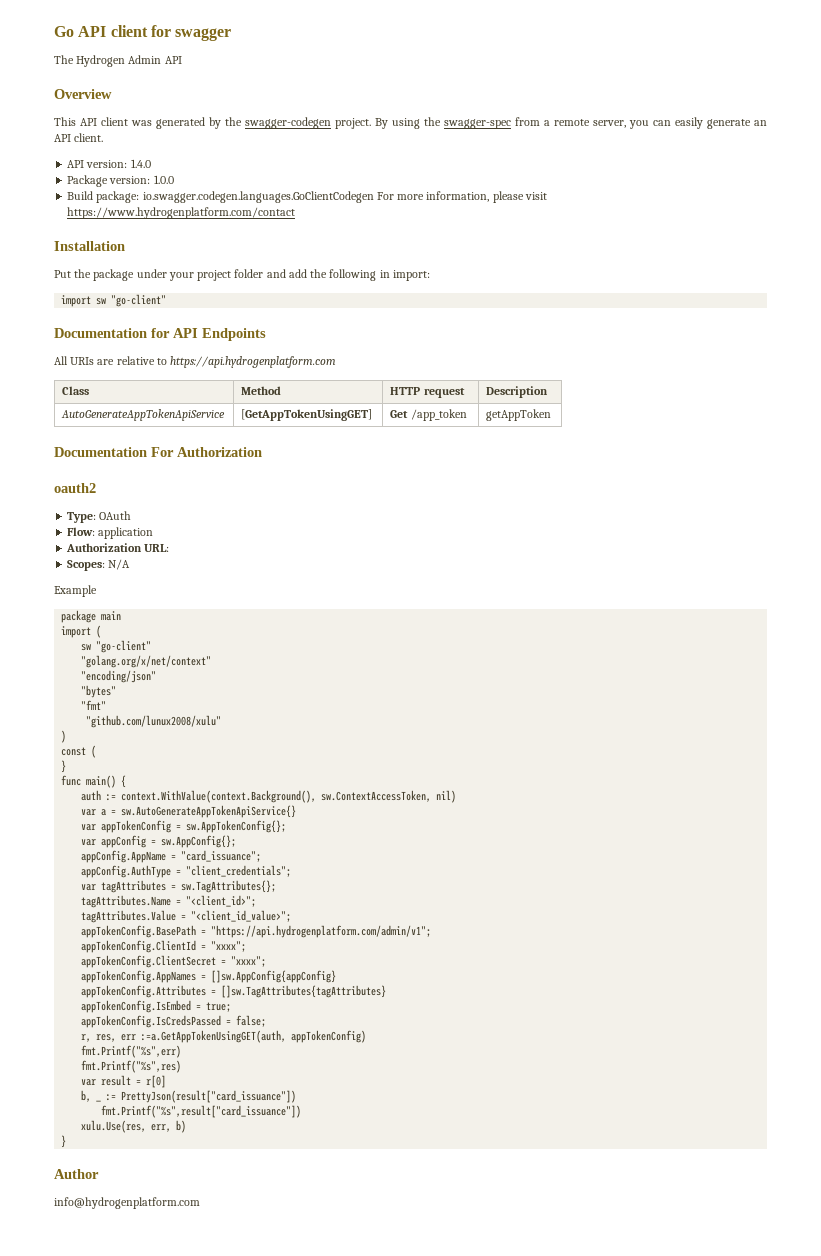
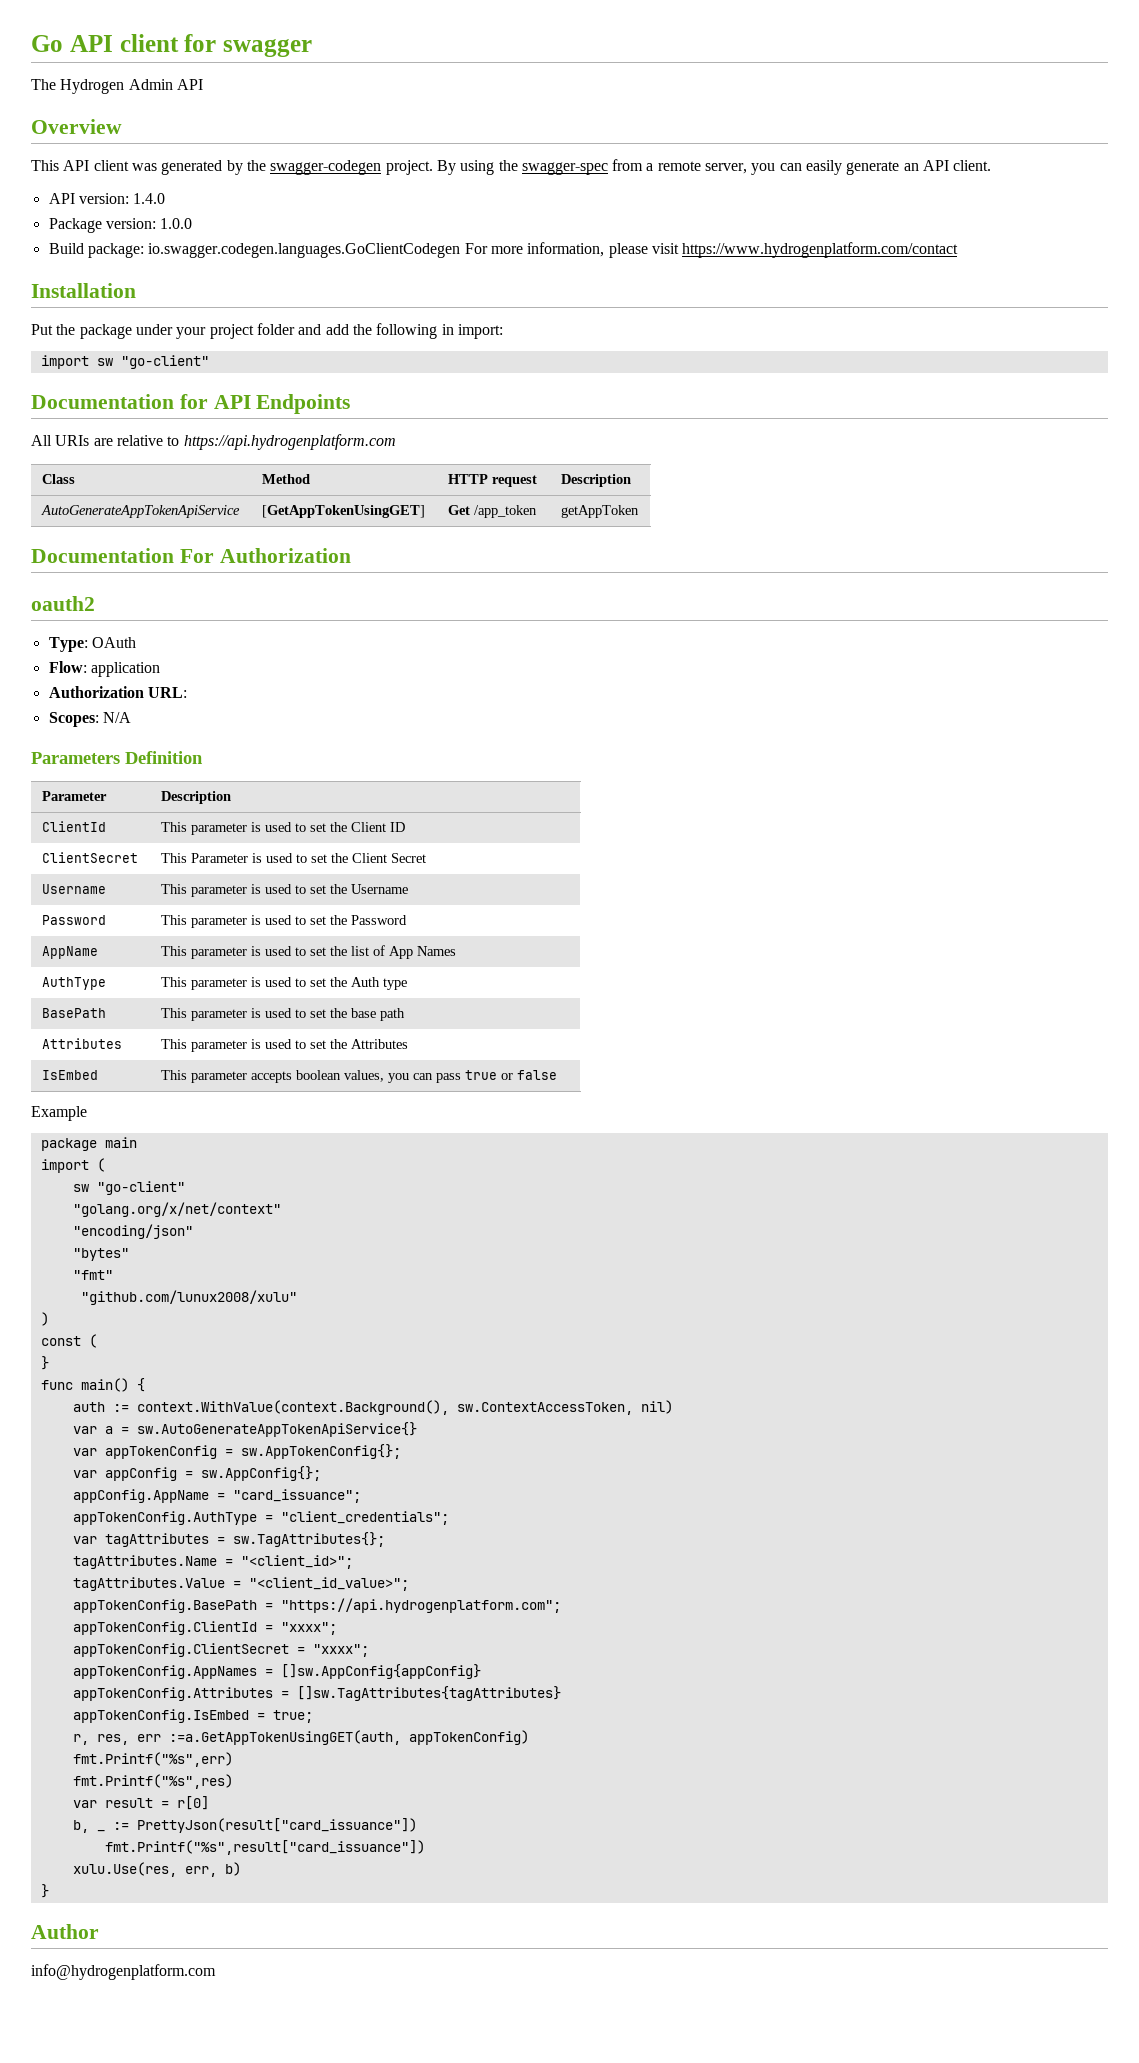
+ Parameters Definition
+ Parameter | Description
+ ClientId | This parameter is used to set the Client ID
+ ClientSecret | This Parameter is used to set the Client Secret
+ Username | This parameter is used to set the Username
+ Password | This parameter is used to set the Password
+ AppName | This parameter is used to set the list of App Names
+ AuthType | This parameter is used to set the Auth type
+ BasePath | This parameter is used to set the base path
+ Attributes | This parameter is used to set the Attributes
+ IsEmbed | This parameter accepts boolean values, you can pass true or false
- appConfig.AuthType = "client_credentials";
+ appTokenConfig.AuthType = "client_credentials";
- appTokenConfig.BasePath = "https://api.hydrogenplatform.com/admin/v1";
+ appTokenConfig.BasePath = "https://api.hydrogenplatform.com";
- appTokenConfig.IsCredsPassed = false;

